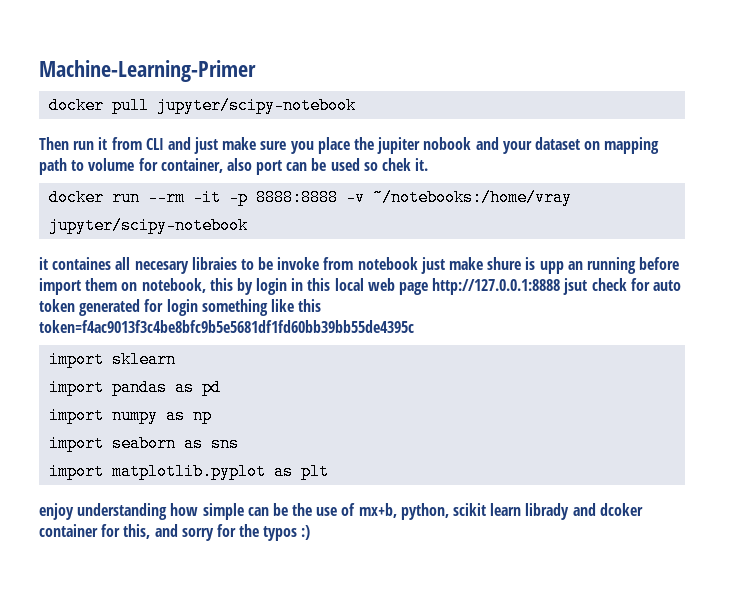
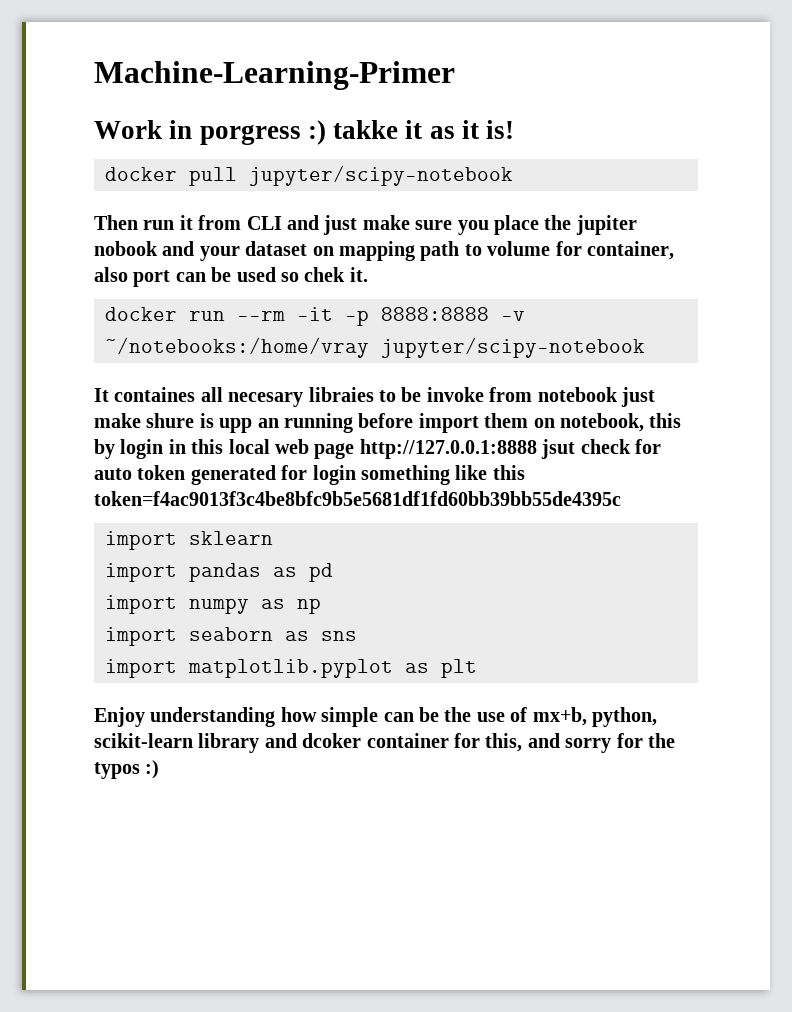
+ Work in porgress :) takke it as it is!
- it containes all necesary libraies to be invoke from notebook just make shure is upp an running before import them on notebook, this by login in this local web page http://127.0.0.1:8888 jsut check for auto token generated for login something like this token=f4ac9013f3c4be8bfc9b5e5681df1fd60bb39bb55de4395c
+ It containes all necesary libraies to be invoke from notebook just make shure is upp an running before import them on notebook, this by login in this local web page http://127.0.0.1:8888 jsut check for auto token generated for login something like this token=f4ac9013f3c4be8bfc9b5e5681df1fd60bb39bb55de4395c
- enjoy understanding how simple can be the use of mx+b, python, scikit learn librady and dcoker container for this, and sorry for the typos :)
+ Enjoy understanding how simple can be the use of mx+b, python, scikit-learn library and dcoker container for this, and sorry for the typos :)

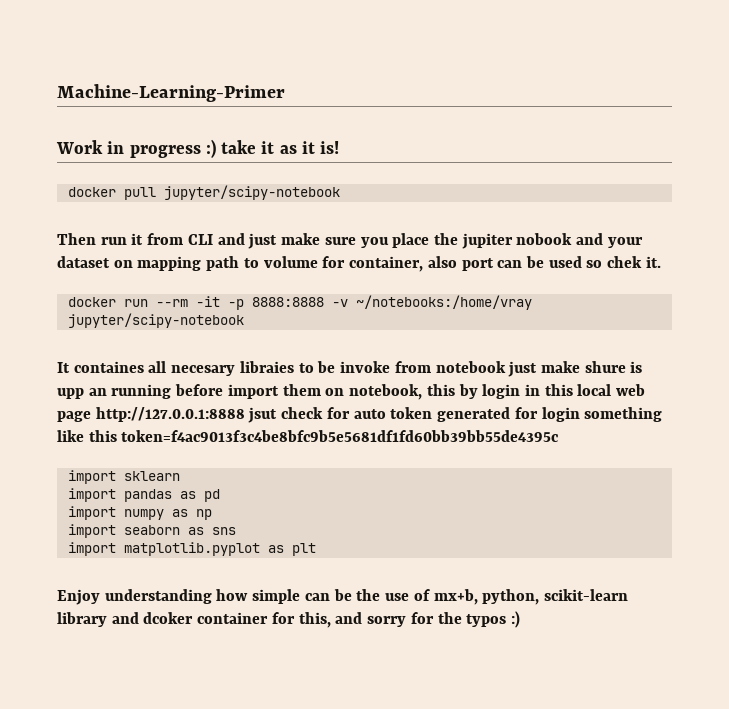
- Work in porgress :) takke it as it is!
+ Work in progress :) take it as it is!

